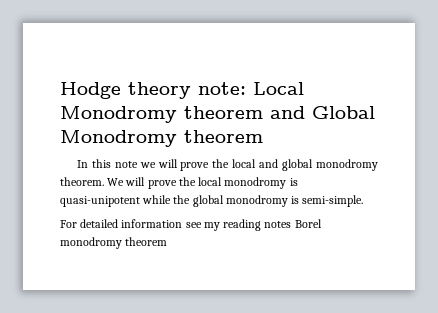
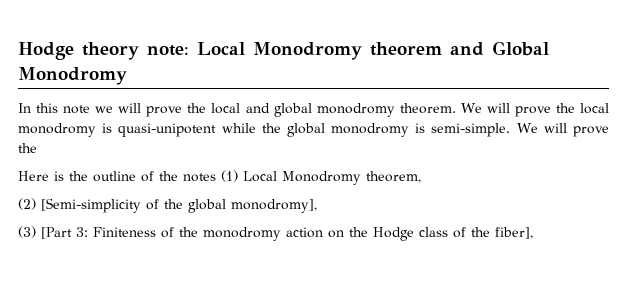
- Hodge theory note: Local Monodromy theorem and Global Monodromy theorem
+ Hodge theory note: Local Monodromy theorem and Global Monodromy
- We will prove the local monodromy is quasi-unipotent while the global monodromy is semi-simple.
- For detailed information see my reading notes Borel monodromy theorem
+ We will prove the local monodromy is quasi-unipotent while the global monodromy is semi-simple. We will prove the
+ Here is the outline of the notes (1) Local Monodromy theorem,
+ (2) [Semi-simplicity of the global monodromy],
+ (3) [Part 3: Finiteness of the monodromy action on the Hodge class of the fiber],

